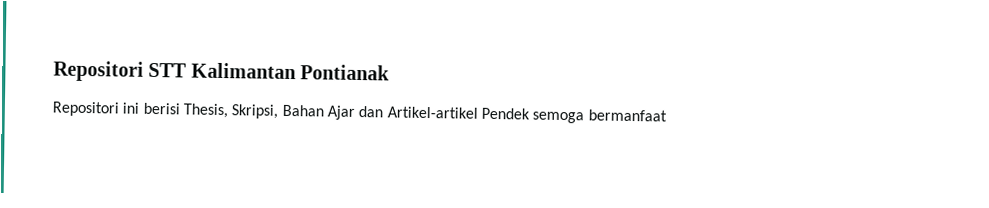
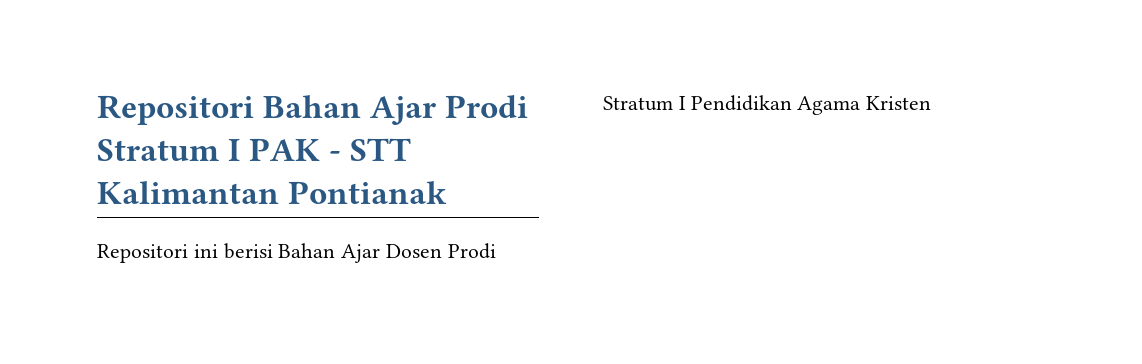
- Repositori STT Kalimantan Pontianak
+ Repositori Bahan Ajar Prodi Stratum I PAK - STT Kalimantan Pontianak
- Repositori ini berisi Thesis, Skripsi, Bahan Ajar dan Artikel-artikel Pendek semoga bermanfaat
+ Repositori ini berisi Bahan Ajar Dosen Prodi Stratum I Pendidikan Agama Kristen

